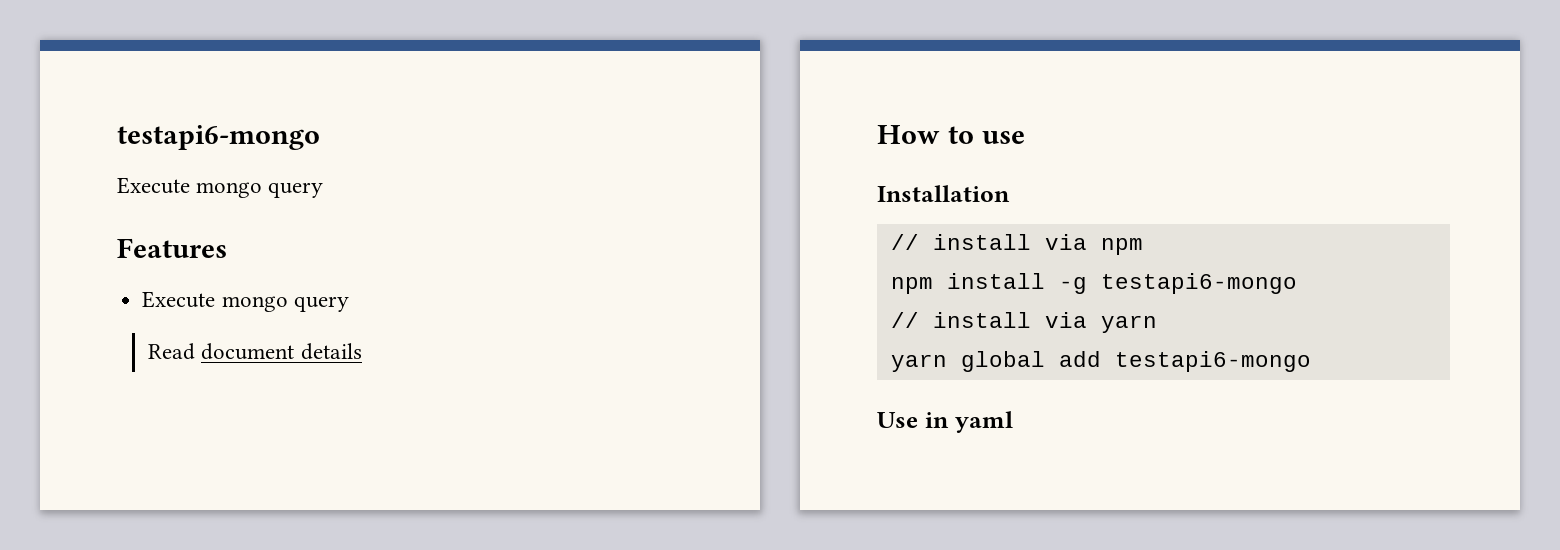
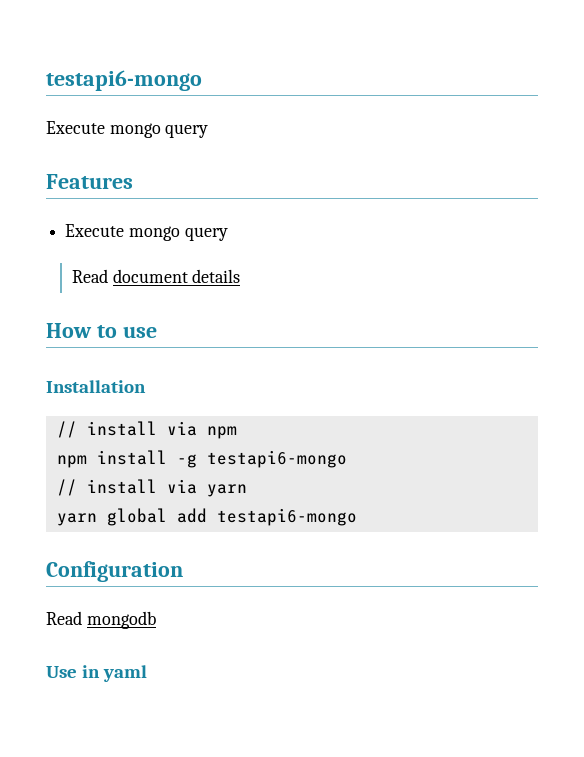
+ Configuration
+ Read mongodb

